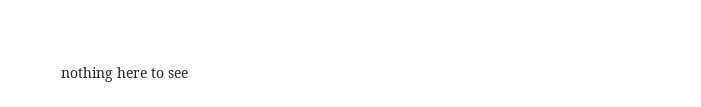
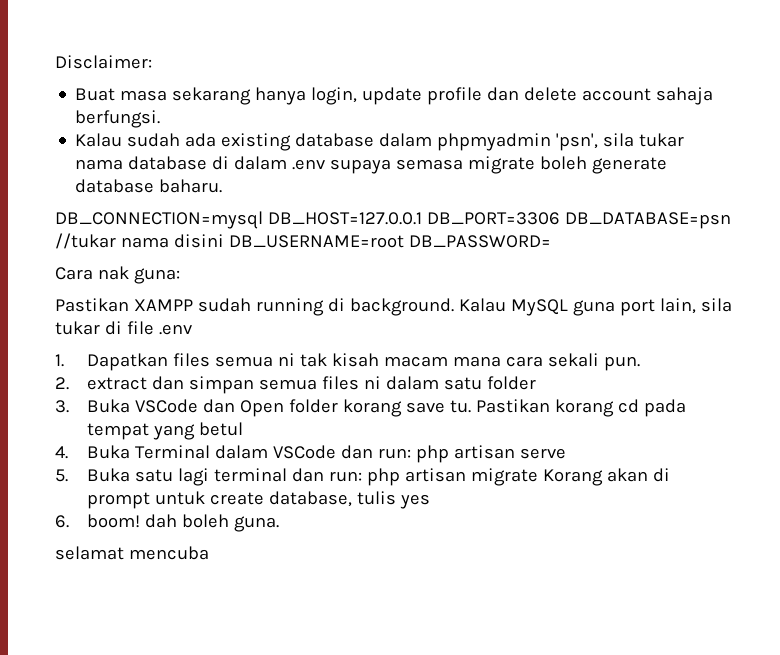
- nothing here to see
+ Disclaimer:
+ Buat masa sekarang hanya login, update profile dan delete account sahaja berfungsi.
+ Kalau sudah ada existing database dalam phpmyadmin 'psn', sila tukar nama database di dalam .env supaya semasa migrate boleh generate database baharu.
+ DB_CONNECTION=mysql DB_HOST=127.0.0.1 DB_PORT=3306 DB_DATABASE=psn //tukar nama disini DB_USERNAME=root DB_PASSWORD=
+ Cara nak guna:
+ Pastikan XAMPP sudah running di background. Kalau MySQL guna port lain, sila tukar di file .env
+ 1. Dapatkan files semua ni tak kisah macam mana cara sekali pun.
+ 2. extract dan simpan semua files ni dalam satu folder
+ 3. Buka VSCode dan Open folder korang save tu. Pastikan korang cd pada tempat yang betul
+ 4. Buka Terminal dalam VSCode dan run: php artisan serve
+ 5. Buka satu lagi terminal dan run: php artisan migrate Korang akan di prompt untuk create database, tulis yes
+ 6. boom! dah boleh guna.
+ selamat mencuba

